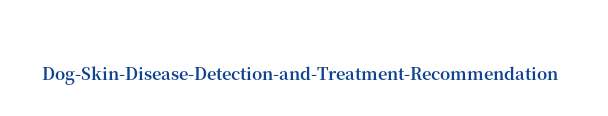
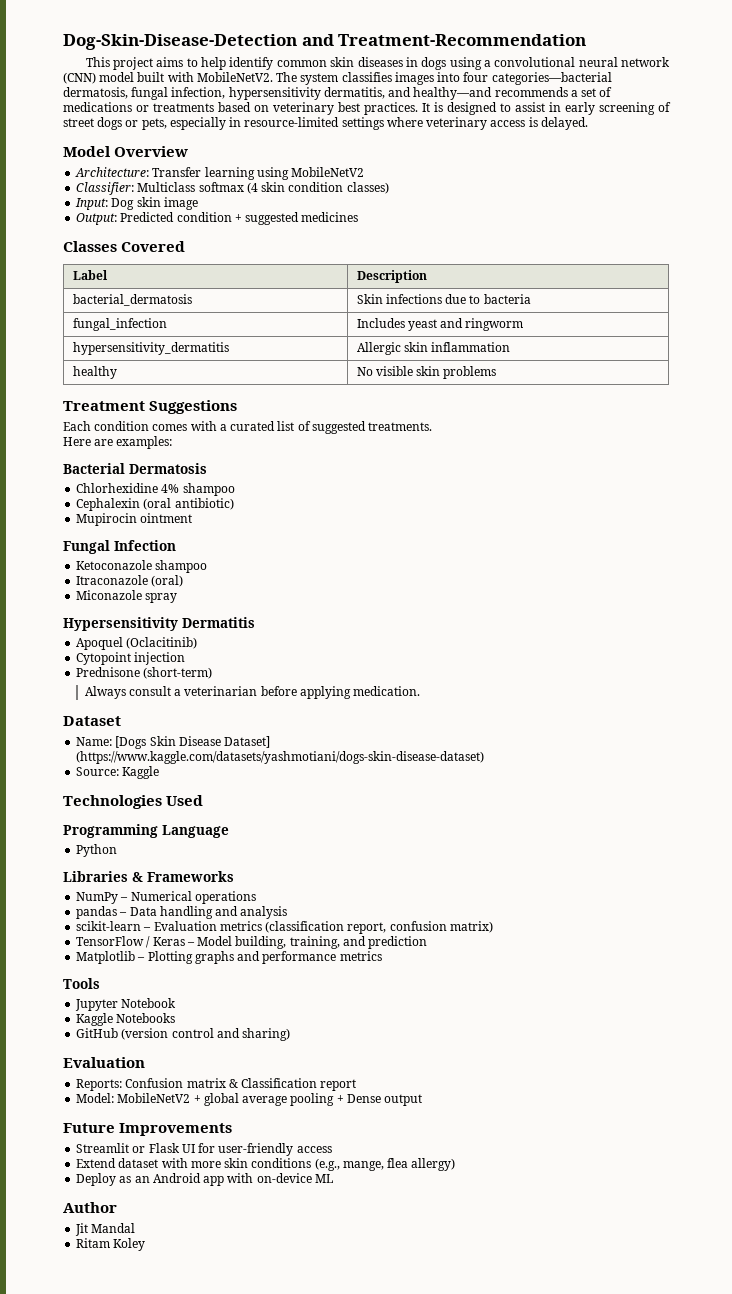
- Dog-Skin-Disease-Detection-and-Treatment-Recommendation
+ Dog-Skin-Disease-Detection and Treatment-Recommendation
+ This project aims to help identify common skin diseases in dogs using a convolutional neural network (CNN) model built with MobileNetV2. The system classifies images into four categories—bacterial dermatosis, fungal infection, hypersensitivity dermatitis, and healthy—and recommends a set of medications or treatments based on veterinary best practices. It is designed to assist in early screening of street dogs or pets, especially in resource-limited settings where veterinary access is delayed.
+ Model Overview
+ Architecture: Transfer learning using MobileNetV2
+ Classifier: Multiclass softmax (4 skin condition classes)
+ Input: Dog skin image
+ Output: Predicted condition + suggested medicines
+ Classes Covered
+ Label | Description
+ bacterial_dermatosis | Skin infections due to bacteria
+ fungal_infection | Includes yeast and ringworm
+ hypersensitivity_dermatitis | Allergic skin inflammation
+ healthy | No visible skin problems
+ Treatment Suggestions
+ Each condition comes with a curated list of suggested treatments.
+ Here are examples:
+ Bacterial Dermatosis
+ Chlorhexidine 4% shampoo
+ Cephalexin (oral antibiotic)
+ Mupirocin ointment
+ Fungal Infection
+ Ketoconazole shampoo
+ Itraconazole (oral)
+ Miconazole spray
+ Hypersensitivity Dermatitis
+ Apoquel (Oclacitinib)
+ Cytopoint injection
+ Prednisone (short-term)
+ Always consult a veterinarian before applying medication.
+ Dataset
+ Name: [Dogs Skin Disease Dataset] (https://www.kaggle.com/datasets/yashmotiani/dogs-skin-disease-dataset)
+ Source: Kaggle
+ Technologies Used
+ Programming Language
+ Python
+ Libraries & Frameworks
+ NumPy – Numerical operations
+ pandas – Data handling and analysis
+ scikit-learn – Evaluation metrics (classification report, confusion matrix)
+ TensorFlow / Keras – Model building, training, and prediction
+ Matplotlib – Plotting graphs and performance metrics
+ Tools
+ Jupyter Notebook
+ Kaggle Notebooks
+ GitHub (version control and sharing)
+ Evaluation
+ Reports: Confusion matrix & Classification report
+ Model: MobileNetV2 + global average pooling + Dense output
+ Future Improvements
+ Streamlit or Flask UI for user-friendly access
+ Extend dataset with more skin conditions (e.g., mange, flea allergy)
+ Deploy as an Android app with on-device ML
+ Author
+ Jit Mandal
+ Ritam Koley

